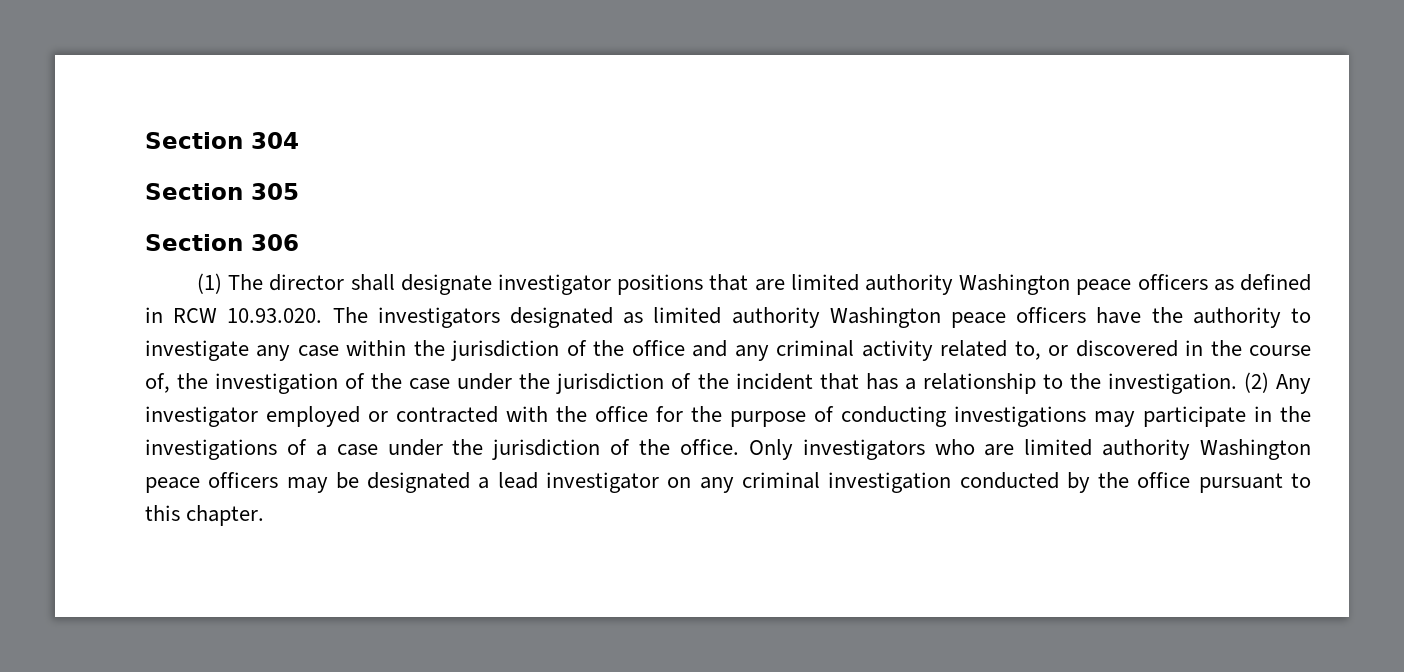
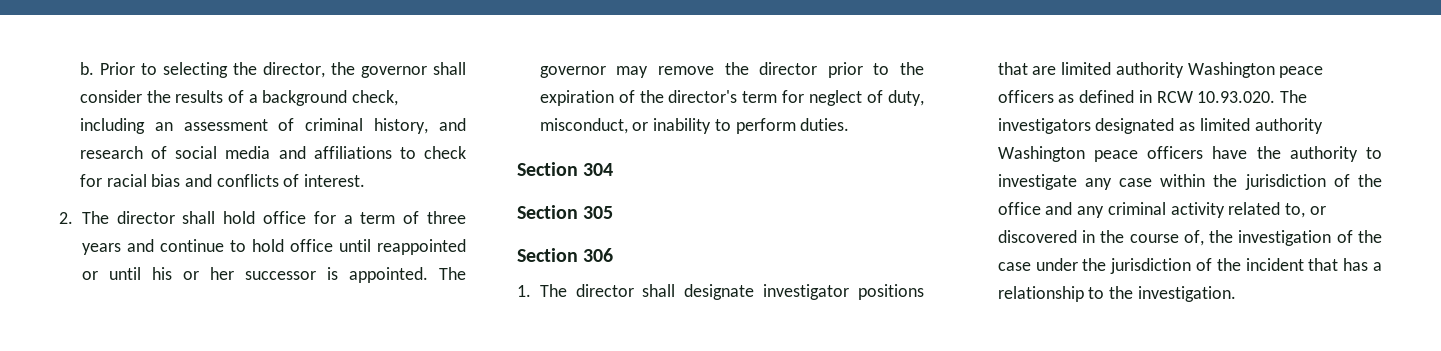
+ b. Prior to selecting the director, the governor shall consider the results of a background check, including an assessment of criminal history, and research of social media and affiliations to check for racial bias and conflicts of interest.
+ 2. The director shall hold office for a term of three years and continue to hold office until reappointed or until his or her successor is appointed. The governor may remove the director prior to the expiration of the director's term for neglect of duty, misconduct, or inability to perform duties.
- (1) The director shall designate investigator positions that are limited authority Washington peace officers as defined in RCW 10.93.020. The investigators designated as limited authority Washington peace officers have the authority to investigate any case within the jurisdiction of the office and any criminal activity related to, or discovered in the course of, the investigation of the case under the jurisdiction of the incident that has a relationship to the investigation. (2) Any investigator employed or contracted with the office for the purpose of conducting investigations may participate in the investigations of a case under the jurisdiction of the office. Only investigators who are limited authority Washington peace officers may be designated a lead investigator on any criminal investigation conducted by the office pursuant to this chapter.
+ 1. The director shall designate investigator positions that are limited authority Washington peace officers as defined in RCW 10.93.020. The investigators designated as limited authority Washington peace officers have the authority to investigate any case within the jurisdiction of the office and any criminal activity related to, or discovered in the course of, the investigation of the case under the jurisdiction of the incident that has a relationship to the investigation.

